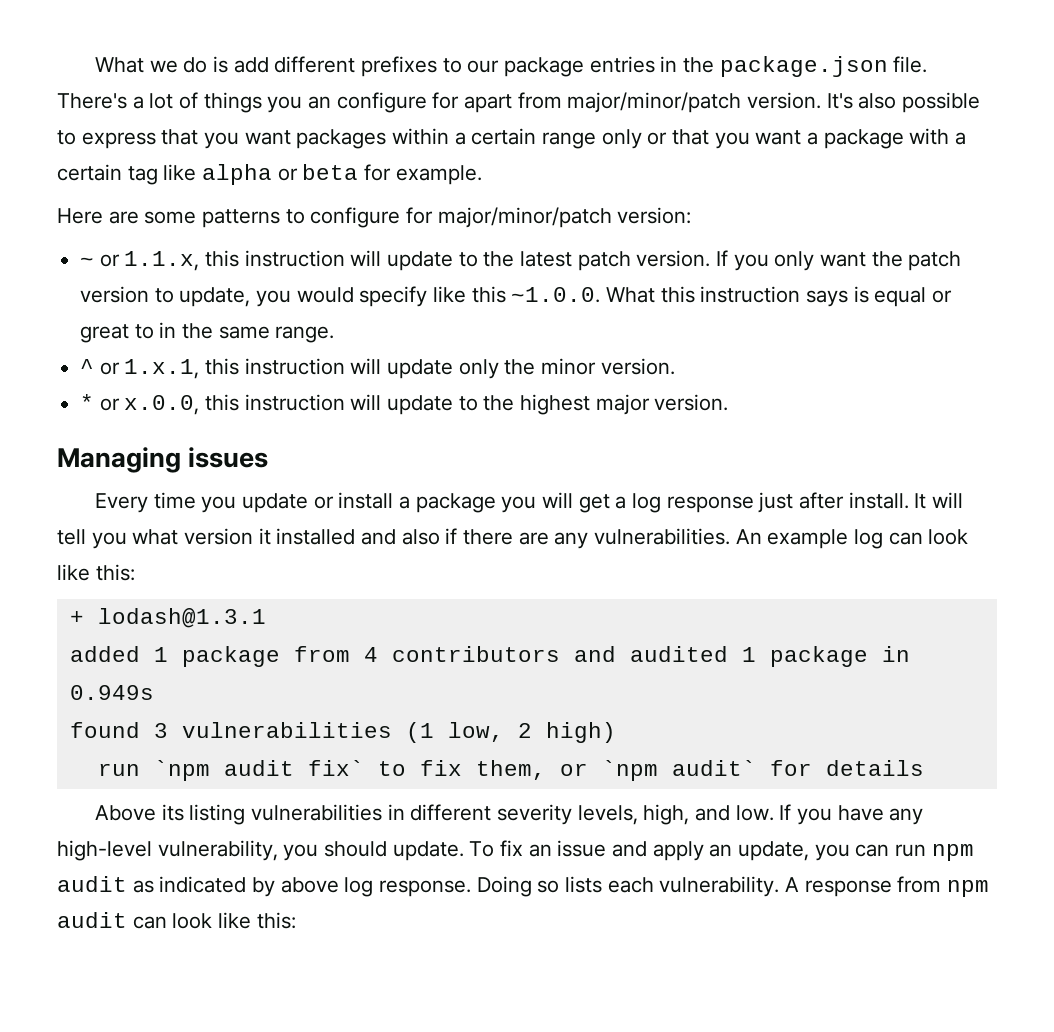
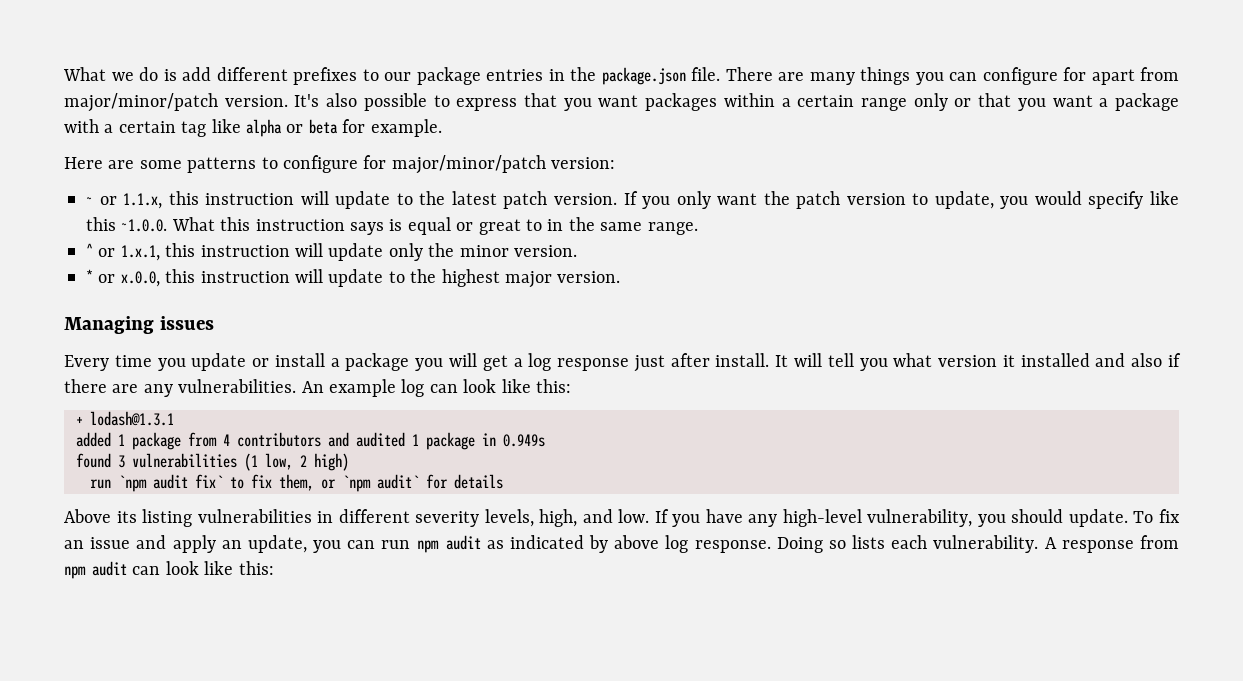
- There's a lot of things you an configure for apart from major/minor/patch version.
+ There are many things you can configure for apart from major/minor/patch version.

